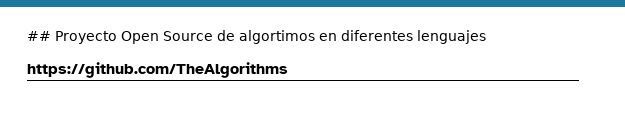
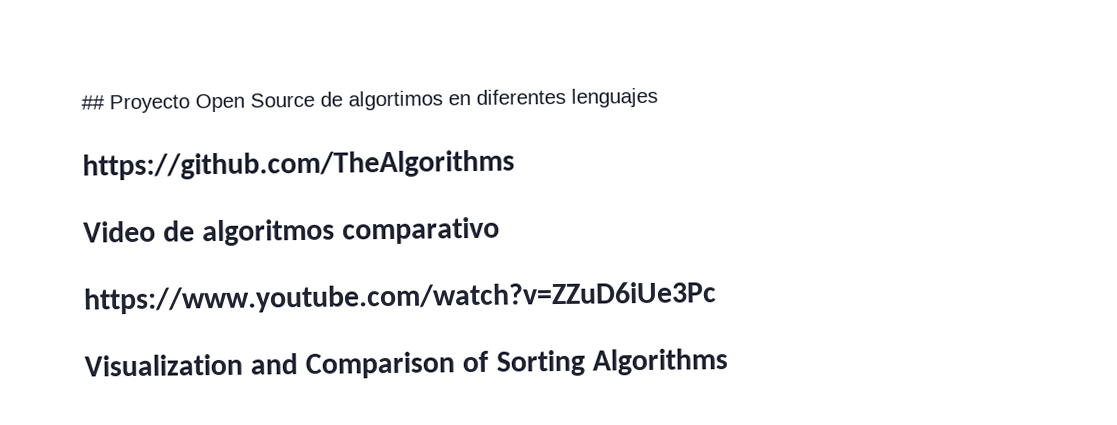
+ Video de algoritmos comparativo
+ https://www.youtube.com/watch?v=ZZuD6iUe3Pc
+ Visualization and Comparison of Sorting Algorithms

